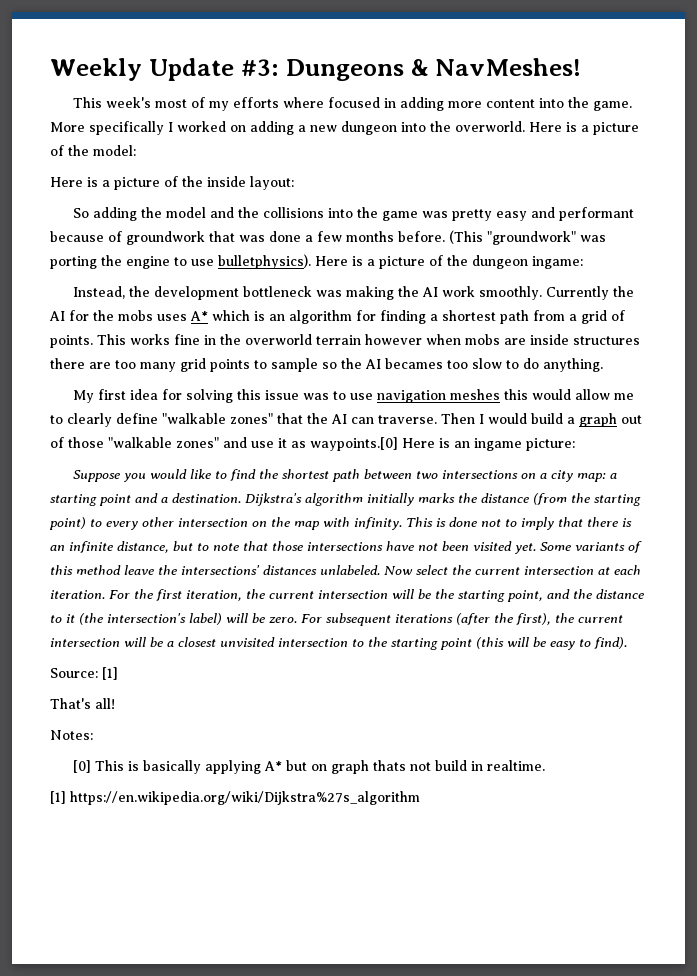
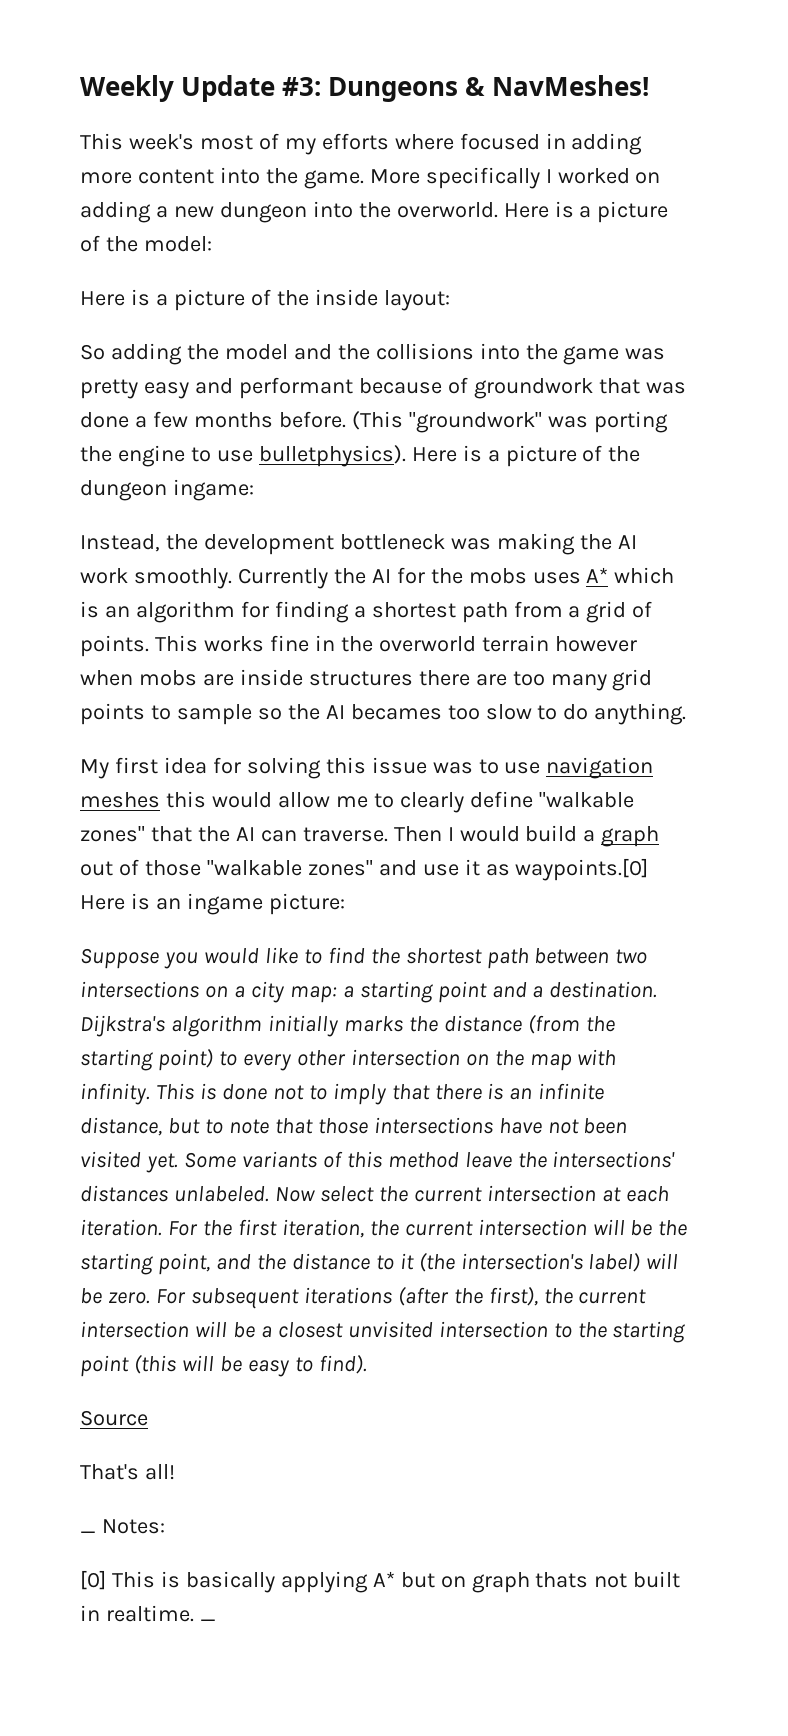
- Source: [1]
+ Source
- Notes:
+ _ Notes:
- [0] This is basically applying A* but on graph thats not build in realtime.
- [1] https://en.wikipedia.org/wiki/Dijkstra%27s_algorithm
+ [0] This is basically applying A* but on graph thats not built in realtime. _

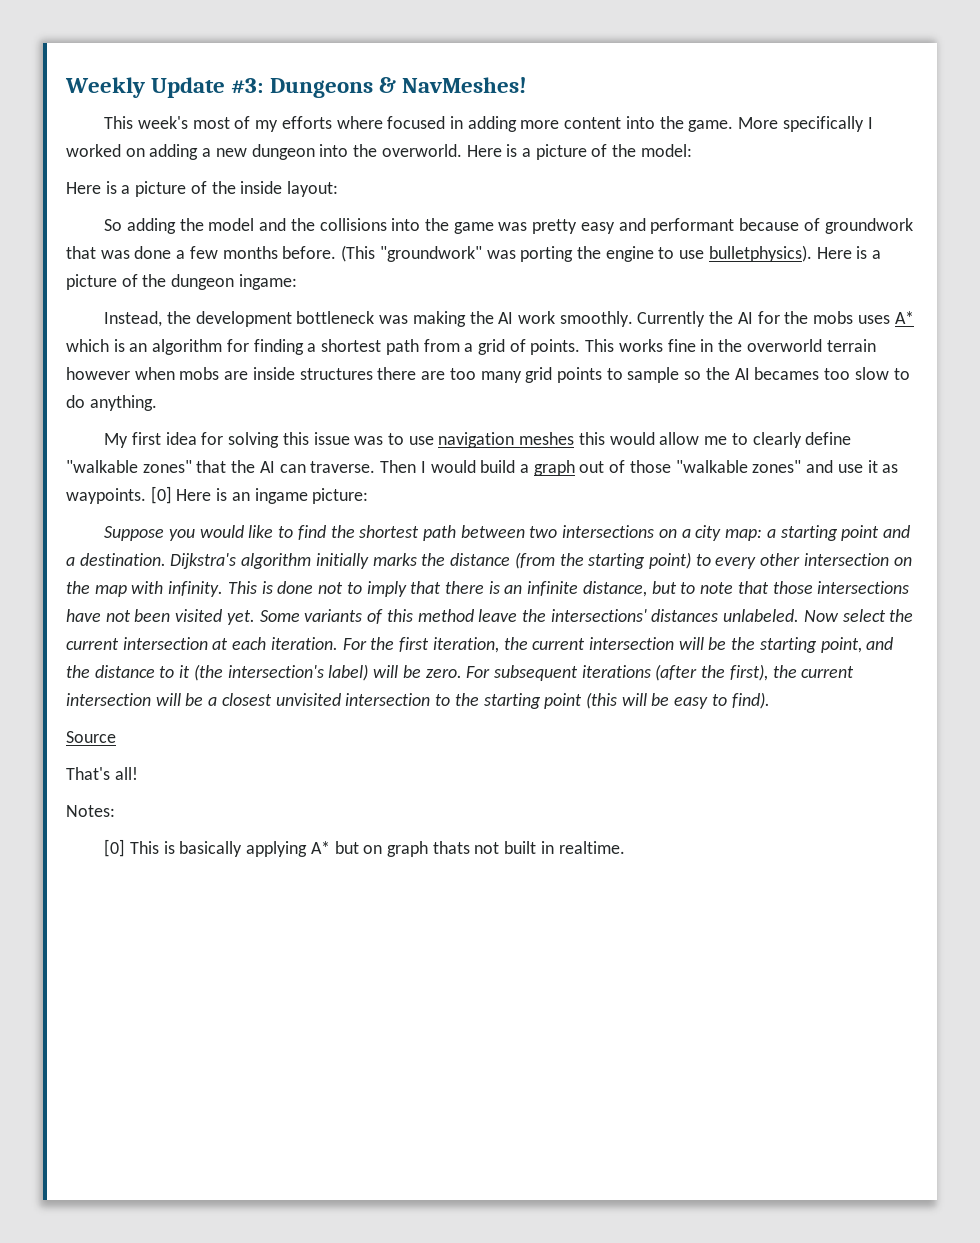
- Then I would build a graph out of those "walkable zones" and use it as waypoints.[0] Here is an ingame picture:
+ Then I would build a graph out of those "walkable zones" and use it as waypoints. [0] Here is an ingame picture:
- _ Notes:
+ Notes:
- [0] This is basically applying A* but on graph thats not built in realtime. _
+ [0] This is basically applying A* but on graph thats not built in realtime.

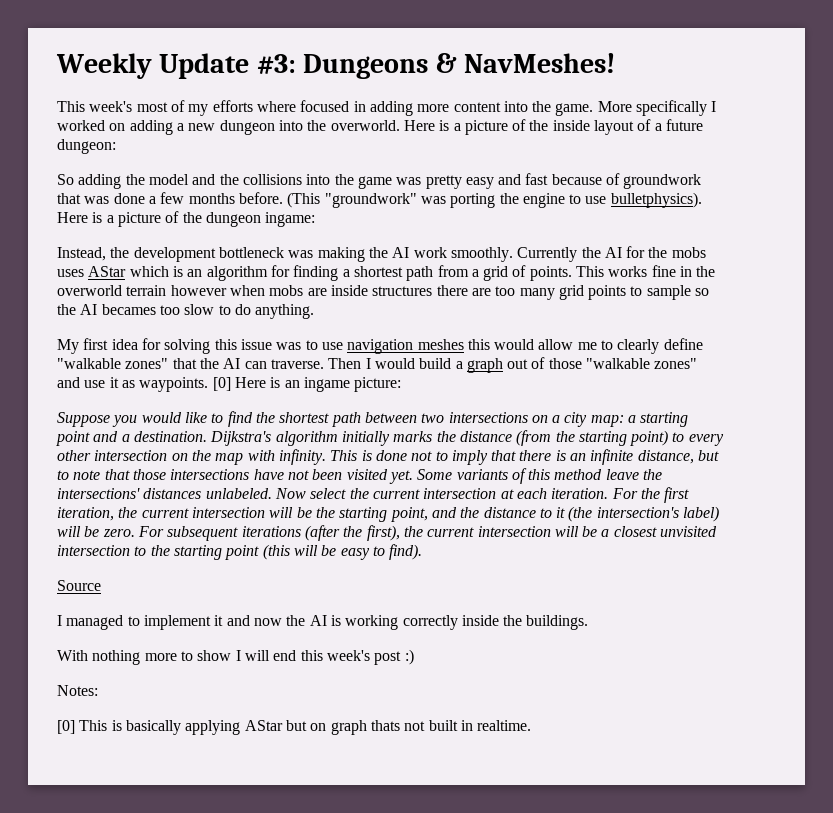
- Here is a picture of the model:
- Here is a picture of the inside layout:
+ Here is a picture of the inside layout of a future dungeon:
- So adding the model and the collisions into the game was pretty easy and performant because of groundwork that was done a few months before.
+ So adding the model and the collisions into the game was pretty easy and fast because of groundwork that was done a few months before.
- Currently the AI for the mobs uses A* which is an algorithm for finding a shortest path from a grid of points.
+ Currently the AI for the mobs uses AStar which is an algorithm for finding a shortest path from a grid of points.
- That's all!
+ I managed to implement it and now the AI is working correctly inside the buildings.
+ With nothing more to show I will end this week's post :)
- [0] This is basically applying A* but on graph thats not built in realtime.
+ [0] This is basically applying AStar but on graph thats not built in realtime.

